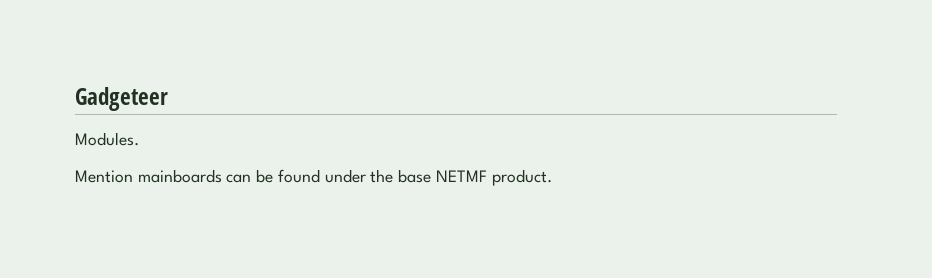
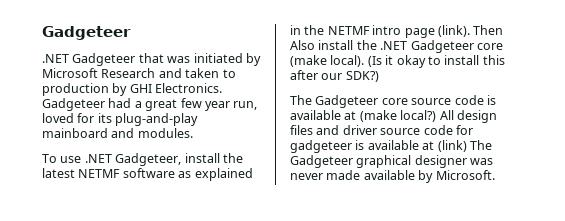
- Modules.
- Mention mainboards can be found under the base NETMF product.
+ .NET Gadgeteer that was initiated by Microsoft Research and taken to production by GHI Electronics. Gadgeteer had a great few year run, loved for its plug-and-play mainboard and modules.
+ To use .NET Gadgeteer, install the latest NETMF software as explained in the NETMF intro page (link). Then Also install the .NET Gadgeteer core (make local). (Is it okay to install this after our SDK?)
+ The Gadgeteer core source code is available at (make local?) All design files and driver source code for gadgeteer is available at (link) The Gadgeteer graphical designer was never made available by Microsoft.

